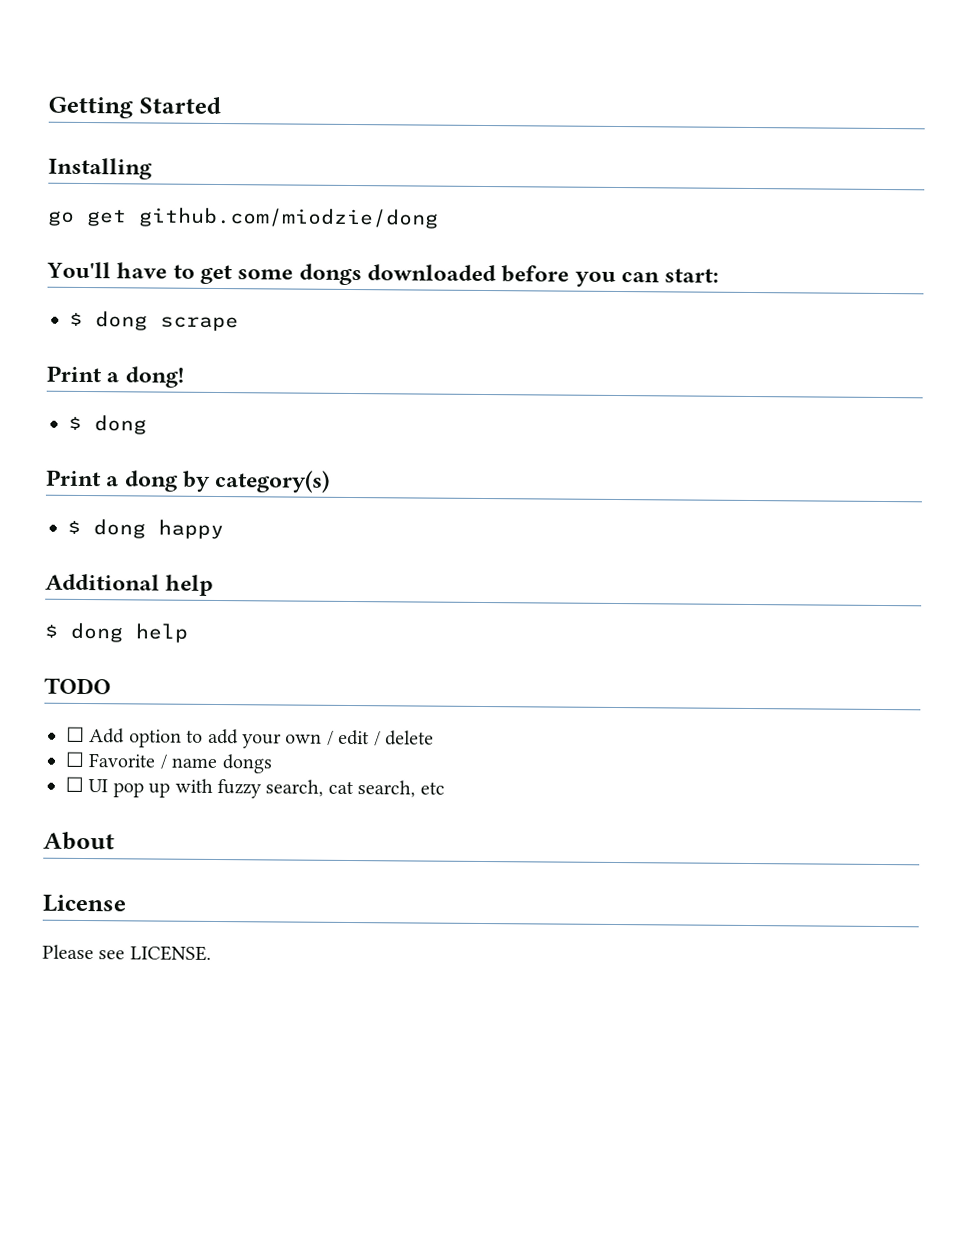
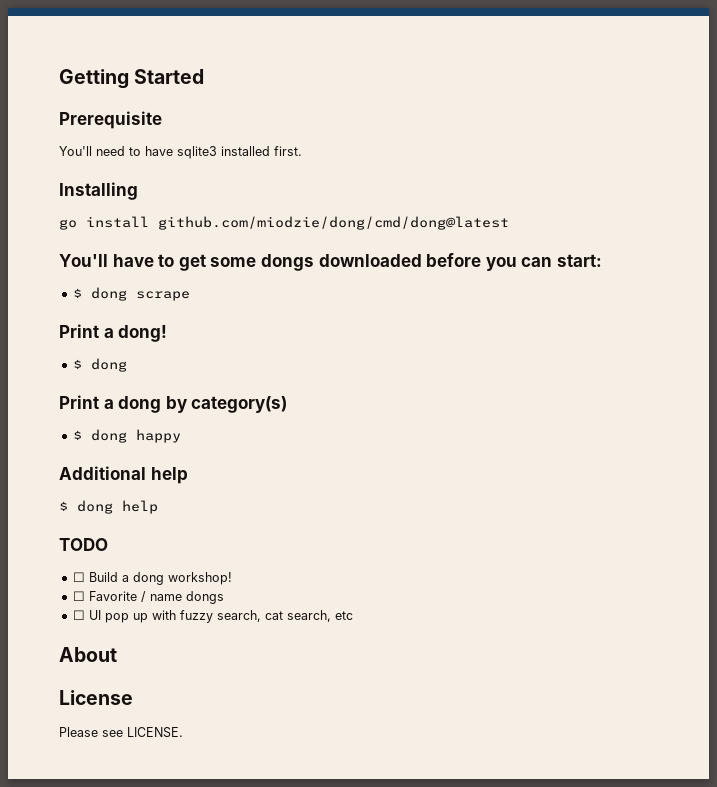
+ Prerequisite
+ You'll need to have sqlite3 installed first.
- go get github.com/miodzie/dong
+ go install github.com/miodzie/dong/cmd/dong@latest
- ☐ Add option to add your own / edit / delete
+ ☐ Build a dong workshop!

